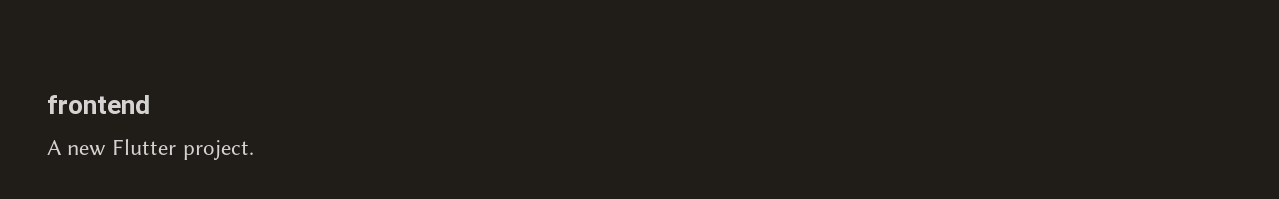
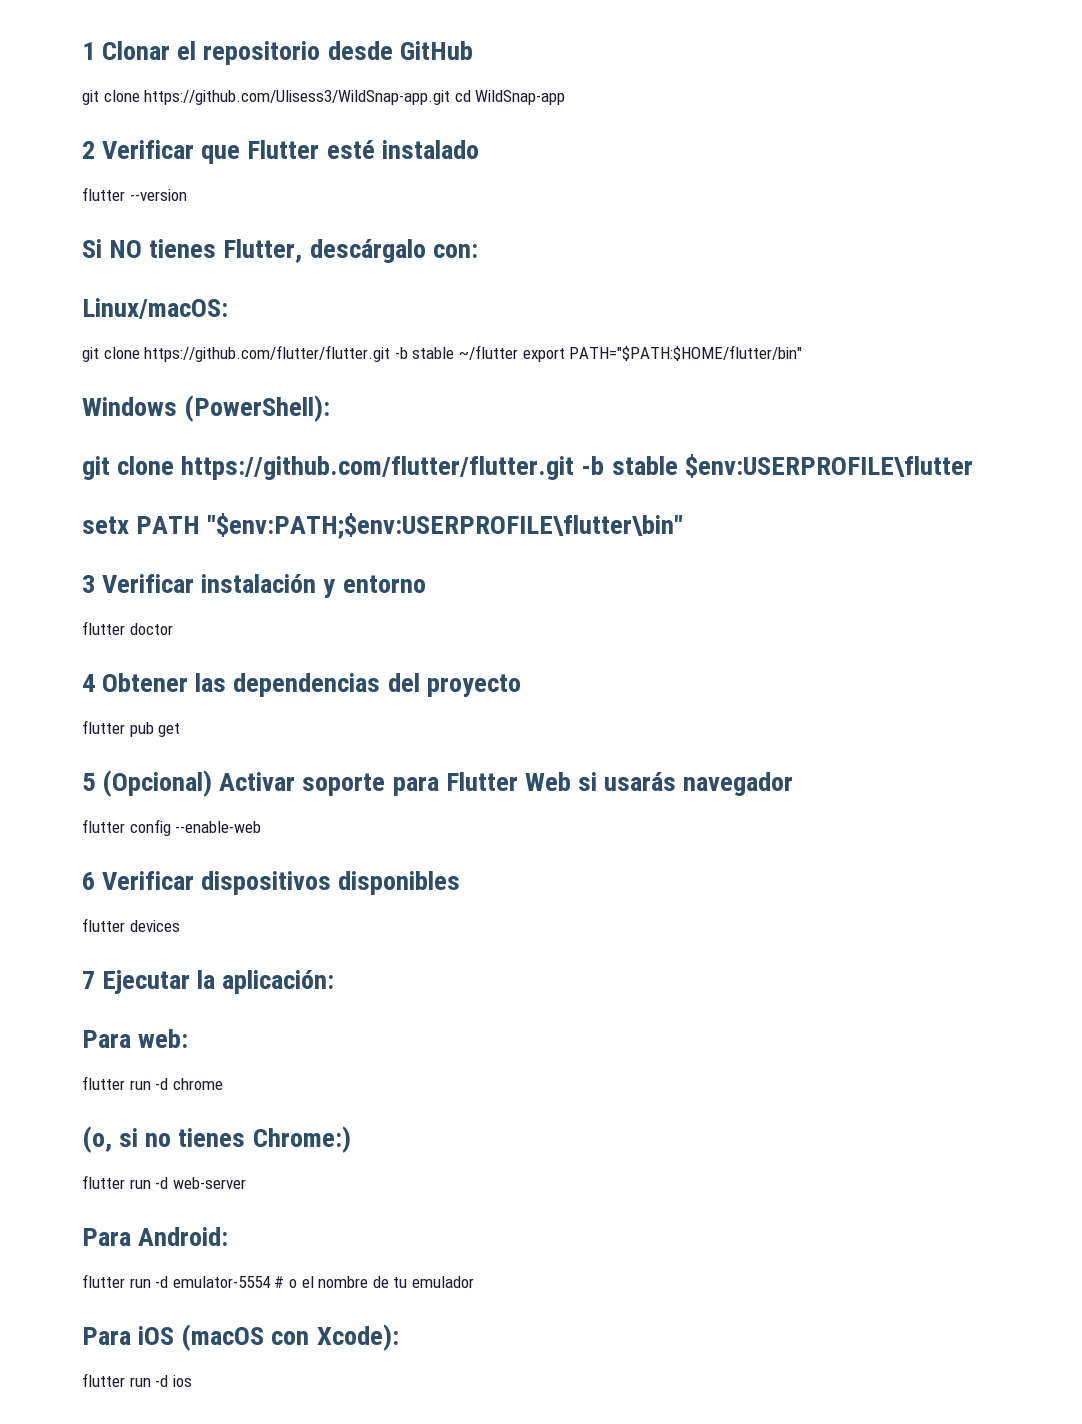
- frontend
- A new Flutter project.
+ 1 Clonar el repositorio desde GitHub
+ git clone https://github.com/Ulisess3/WildSnap-app.git cd WildSnap-app
+ 2 Verificar que Flutter esté instalado
+ flutter --version
+ Si NO tienes Flutter, descárgalo con:
+ Linux/macOS:
+ git clone https://github.com/flutter/flutter.git -b stable ~/flutter export PATH="$PATH:$HOME/flutter/bin"
+ Windows (PowerShell):
+ git clone https://github.com/flutter/flutter.git -b stable $env:USERPROFILE\flutter
+ setx PATH "$env:PATH;$env:USERPROFILE\flutter\bin"
+ 3 Verificar instalación y entorno
+ flutter doctor
+ 4 Obtener las dependencias del proyecto
+ flutter pub get
+ 5 (Opcional) Activar soporte para Flutter Web si usarás navegador
+ flutter config --enable-web
+ 6 Verificar dispositivos disponibles
+ flutter devices
+ 7 Ejecutar la aplicación:
+ Para web:
+ flutter run -d chrome
+ (o, si no tienes Chrome:)
+ flutter run -d web-server
+ Para Android:
+ flutter run -d emulator-5554 # o el nombre de tu emulador
+ Para iOS (macOS con Xcode):
+ flutter run -d ios

